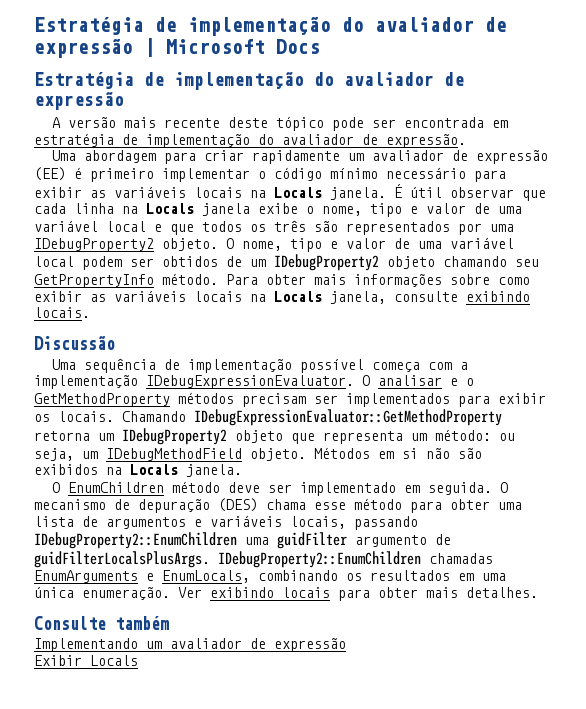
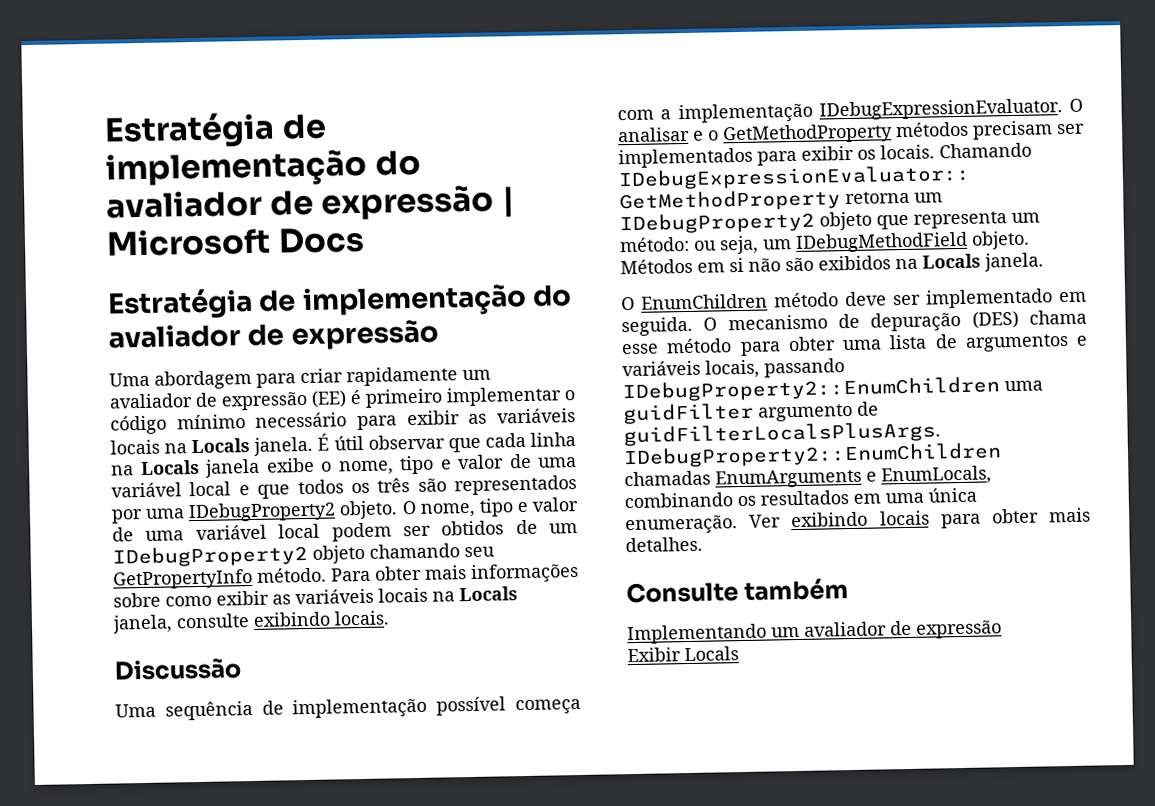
- A versão mais recente deste tópico pode ser encontrada em estratégia de implementação do avaliador de expressão.

